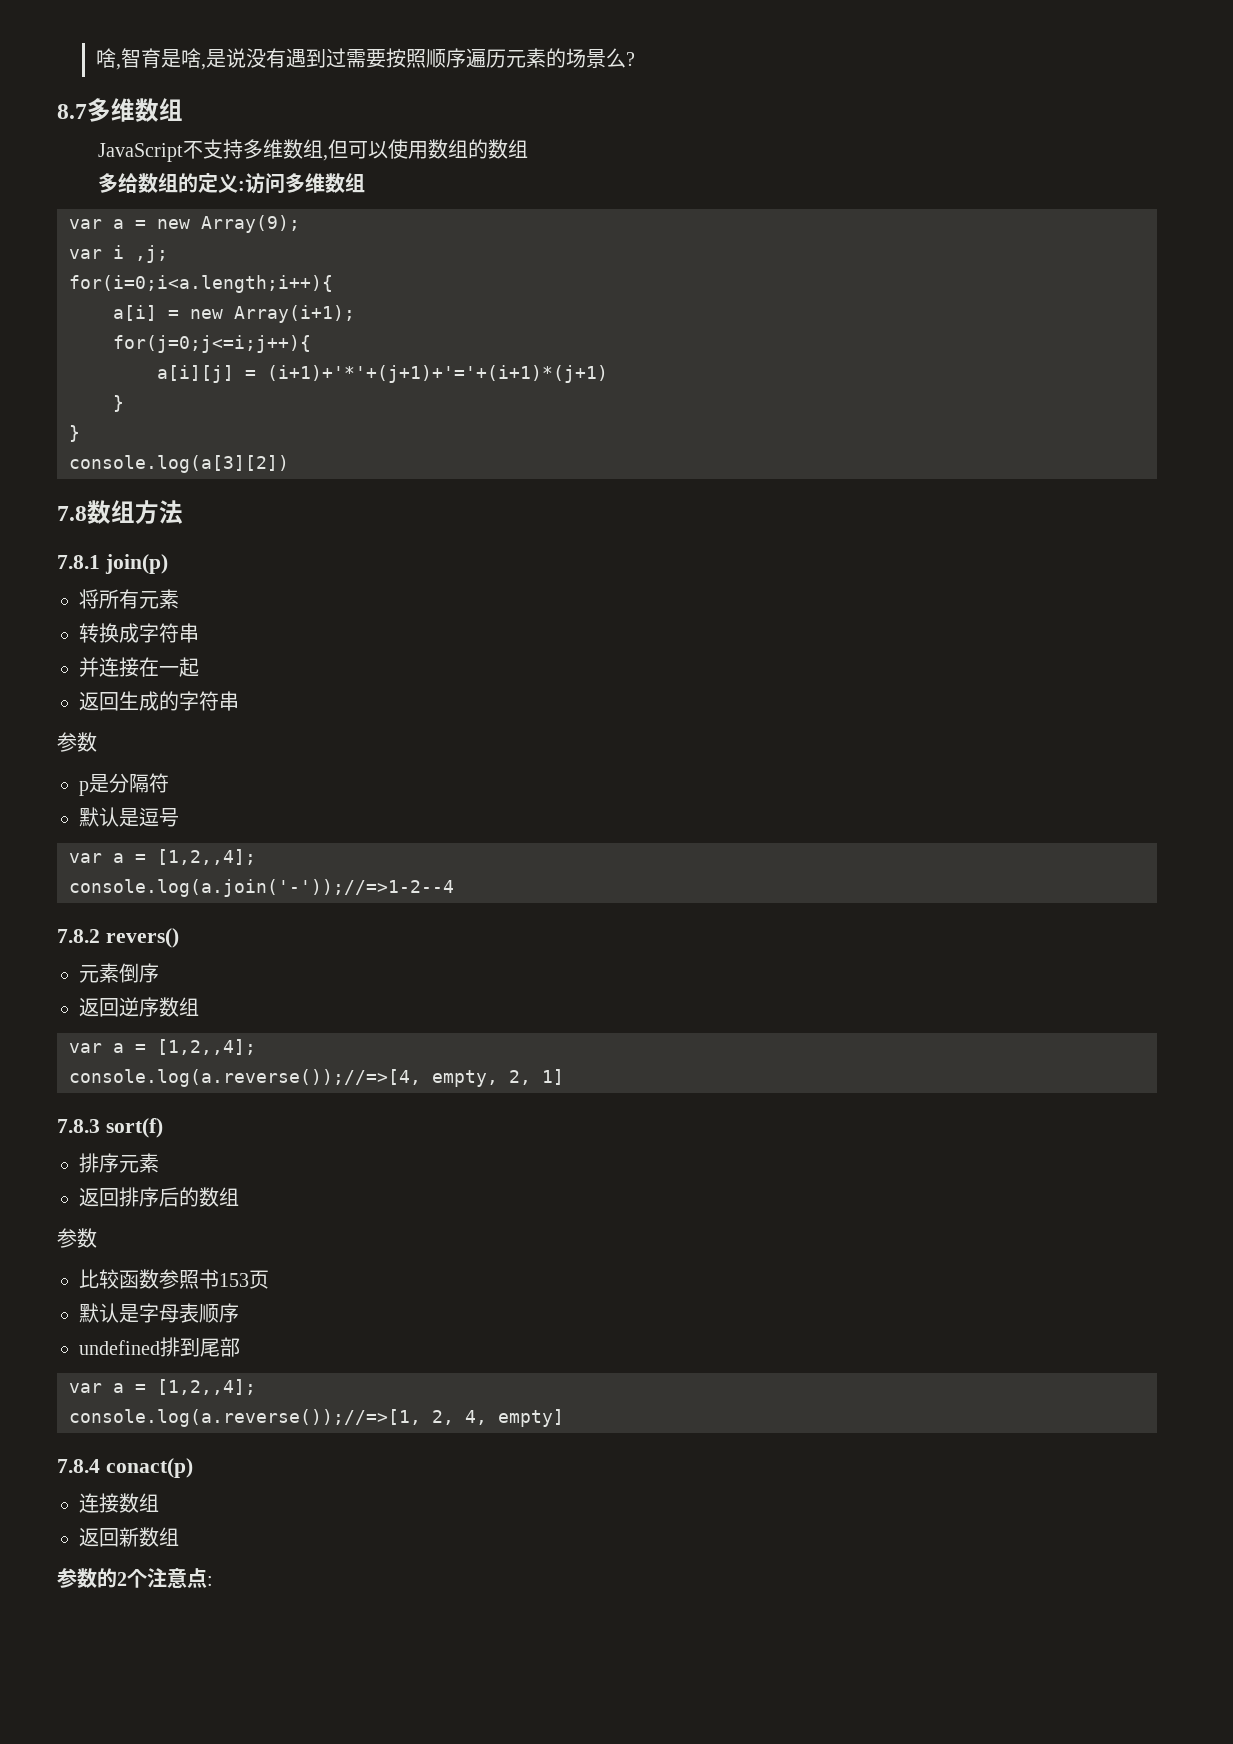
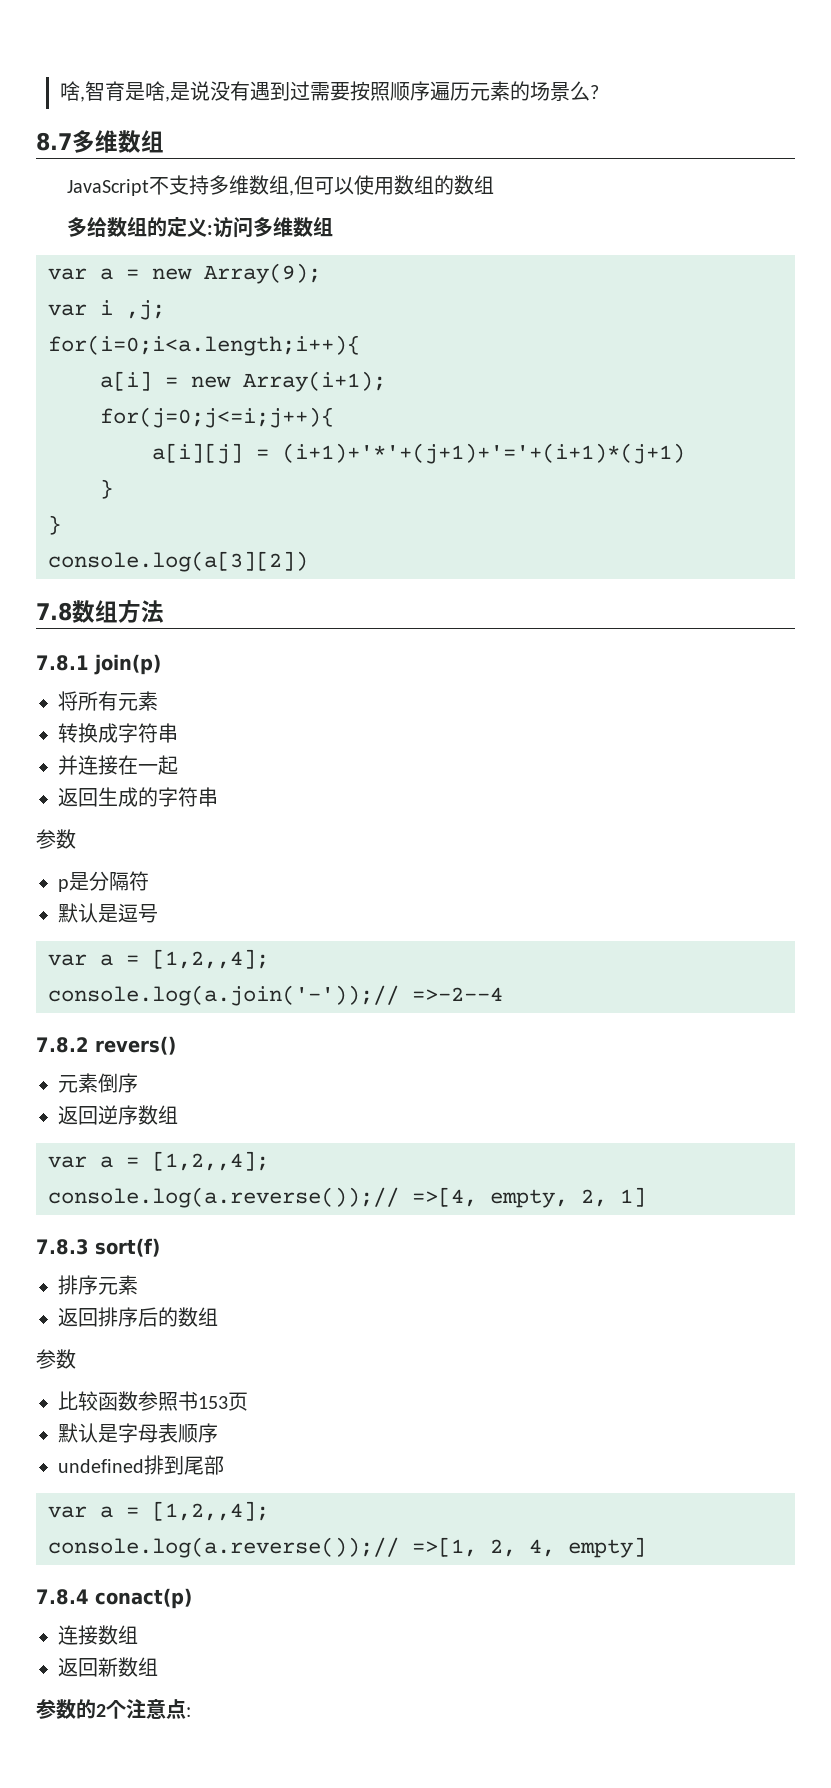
- console.log(a.join('-'));//=>1-2--4
+ console.log(a.join('-'));// =>-2--4
- console.log(a.reverse());//=>[4, empty, 2, 1]
+ console.log(a.reverse());// =>[4, empty, 2, 1]
- console.log(a.reverse());//=>[1, 2, 4, empty]
+ console.log(a.reverse());// =>[1, 2, 4, empty]

